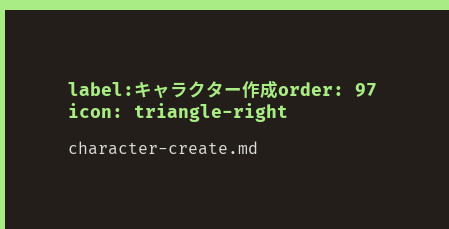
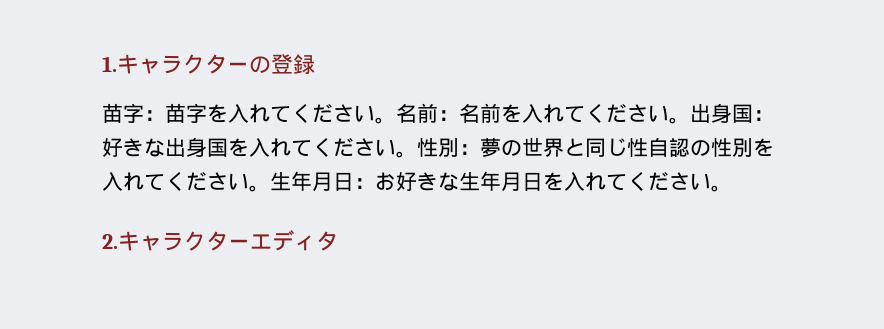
- label:キャラクター作成order: 97 icon: triangle-right
- character-create.md
+ 1.キャラクターの登録
+ 苗字：苗字を入れてください。名前：名前を入れてください。出身国：好きな出身国を入れてください。性別：夢の世界と同じ性自認の性別を入れてください。生年月日：お好きな生年月日を入れてください。
+ 2.キャラクターエディタ

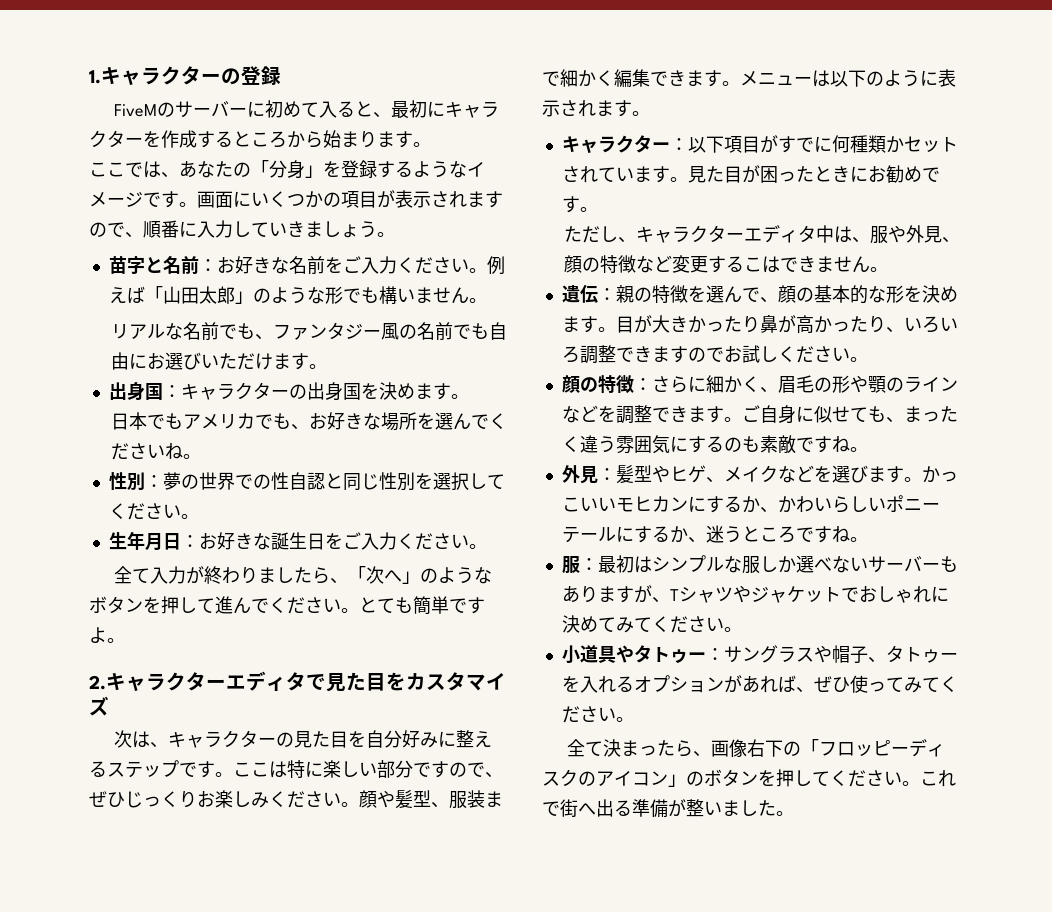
- 苗字：苗字を入れてください。名前：名前を入れてください。出身国：好きな出身国を入れてください。性別：夢の世界と同じ性自認の性別を入れてください。生年月日：お好きな生年月日を入れてください。
+ FiveMのサーバーに初めて入ると、最初にキャラクターを作成するところから始まります。
+ ここでは、あなたの「分身」を登録するようなイメージです。画面にいくつかの項目が表示されますので、順番に入力していきましょう。
+ 苗字と名前：お好きな名前をご入力ください。例えば「山田太郎」のような形でも構いません。
+ リアルな名前でも、ファンタジー風の名前でも自由にお選びいただけます。
+ 出身国：キャラクターの出身国を決めます。
+ 日本でもアメリカでも、お好きな場所を選んでくださいね。
+ 性別：夢の世界での性自認と同じ性別を選択してください。
+ 生年月日：お好きな誕生日をご入力ください。
+ 全て入力が終わりましたら、「次へ」のようなボタンを押して進んでください。とても簡単ですよ。
- 2.キャラクターエディタ
+ 2.キャラクターエディタで見た目をカスタマイズ
+ 次は、キャラクターの見た目を自分好みに整えるステップです。ここは特に楽しい部分ですので、ぜひじっくりお楽しみください。顔や髪型、服装まで細かく編集できます。メニューは以下のように表示されます。
+ キャラクター：以下項目がすでに何種類かセットされています。見た目が困ったときにお勧めです。
+ ただし、キャラクターエディタ中は、服や外見、顔の特徴など変更するこはできません。
+ 遺伝：親の特徴を選んで、顔の基本的な形を決めます。目が大きかったり鼻が高かったり、いろいろ調整できますのでお試しください。
+ 顔の特徴：さらに細かく、眉毛の形や顎のラインなどを調整できます。ご自身に似せても、まったく違う雰囲気にするのも素敵ですね。
+ 外見：髪型やヒゲ、メイクなどを選びます。かっこいいモヒカンにするか、かわいらしいポニーテールにするか、迷うところですね。
+ 服：最初はシンプルな服しか選べないサーバーもありますが、Tシャツやジャケットでおしゃれに決めてみてください。
+ 小道具やタトゥー：サングラスや帽子、タトゥーを入れるオプションがあれば、ぜひ使ってみてください。
+ 全て決まったら、画像右下の「フロッピーディスクのアイコン」のボタンを押してください。これで街へ出る準備が整いました。

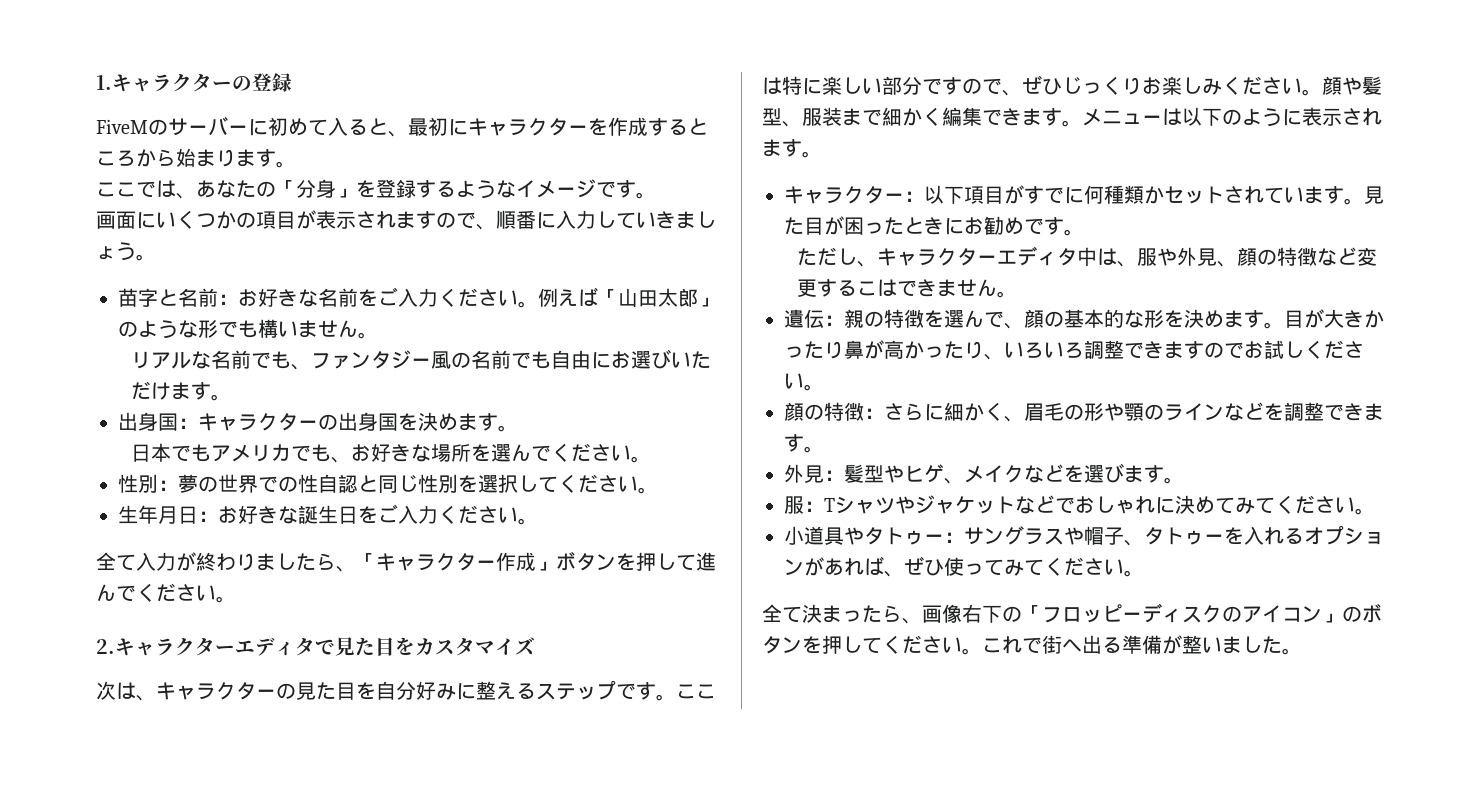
- ここでは、あなたの「分身」を登録するようなイメージです。画面にいくつかの項目が表示されますので、順番に入力していきましょう。
+ ここでは、あなたの「分身」を登録するようなイメージです。
+ 画面にいくつかの項目が表示されますので、順番に入力していきましょう。
- 日本でもアメリカでも、お好きな場所を選んでくださいね。
+ 日本でもアメリカでも、お好きな場所を選んでください。
- 全て入力が終わりましたら、「次へ」のようなボタンを押して進んでください。とても簡単ですよ。
+ 全て入力が終わりましたら、「キャラクター作成」ボタンを押して進んでください。
- ご自身に似せても、まったく違う雰囲気にするのも素敵ですね。
- 外見：髪型やヒゲ、メイクなどを選びます。かっこいいモヒカンにするか、かわいらしいポニーテールにするか、迷うところですね。
- 服：最初はシンプルな服しか選べないサーバーもありますが、Tシャツやジャケットでおしゃれに決めてみてください。
+ 外見：髪型やヒゲ、メイクなどを選びます。
+ 服：Tシャツやジャケットなどでおしゃれに決めてみてください。

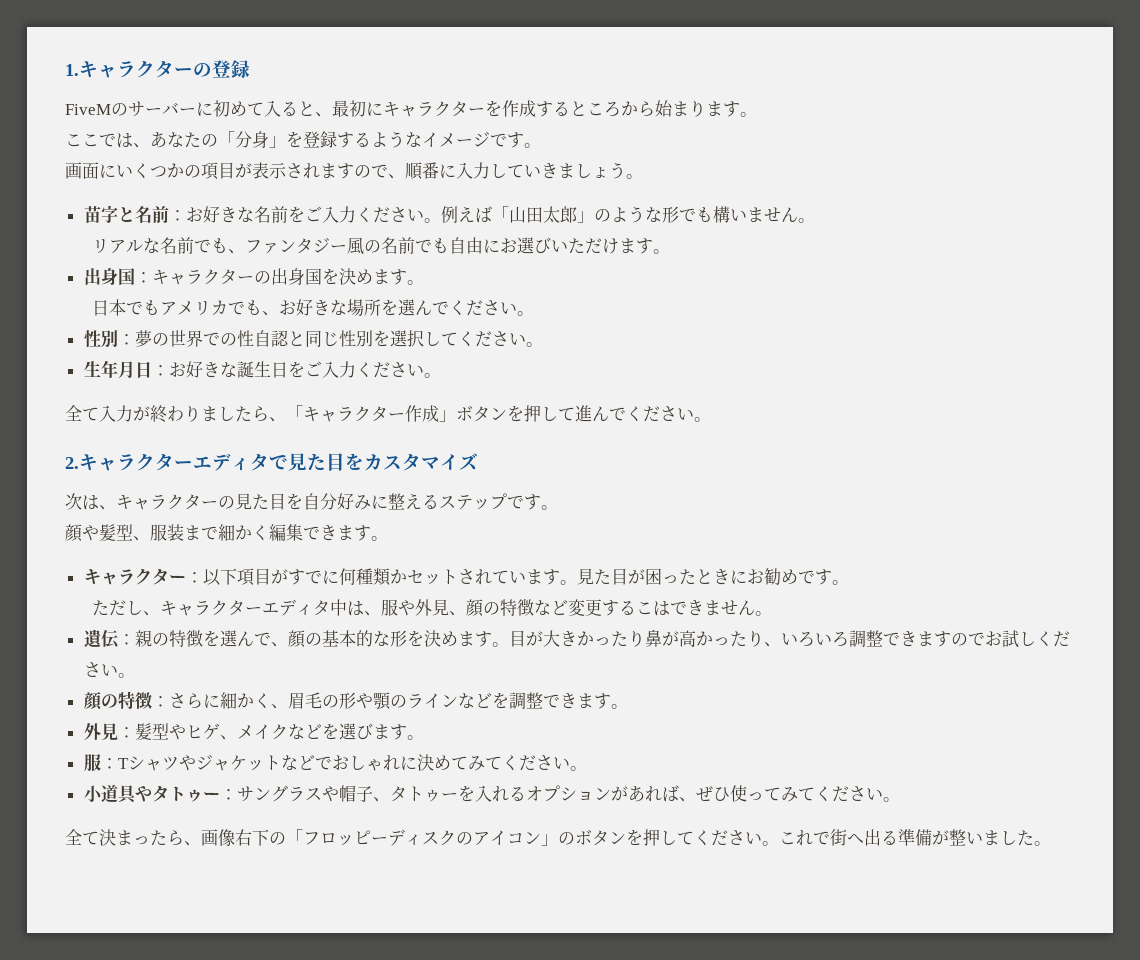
- 次は、キャラクターの見た目を自分好みに整えるステップです。ここは特に楽しい部分ですので、ぜひじっくりお楽しみください。顔や髪型、服装まで細かく編集できます。メニューは以下のように表示されます。
+ 次は、キャラクターの見た目を自分好みに整えるステップです。
+ 顔や髪型、服装まで細かく編集できます。

